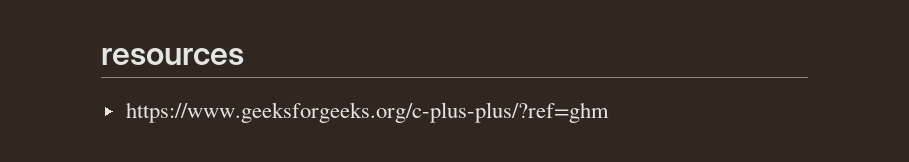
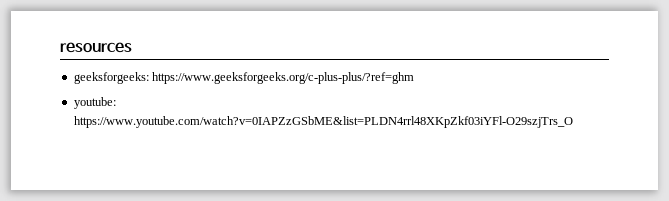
- https://www.geeksforgeeks.org/c-plus-plus/?ref=ghm
+ geeksforgeeks: https://www.geeksforgeeks.org/c-plus-plus/?ref=ghm
+ youtube: https://www.youtube.com/watch?v=0IAPZzGSbME&list=PLDN4rrl48XKpZkf03iYFl-O29szjTrs_O

